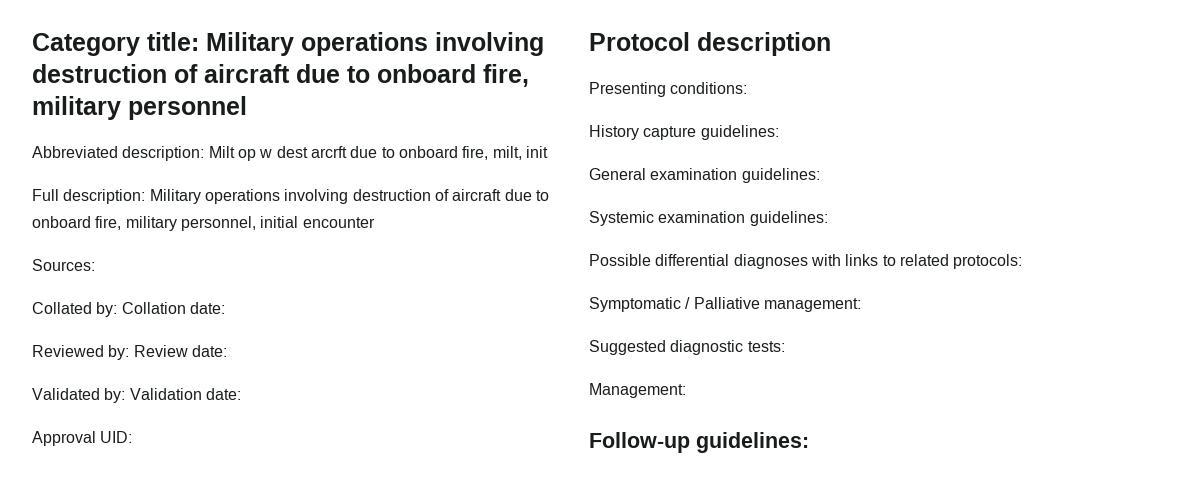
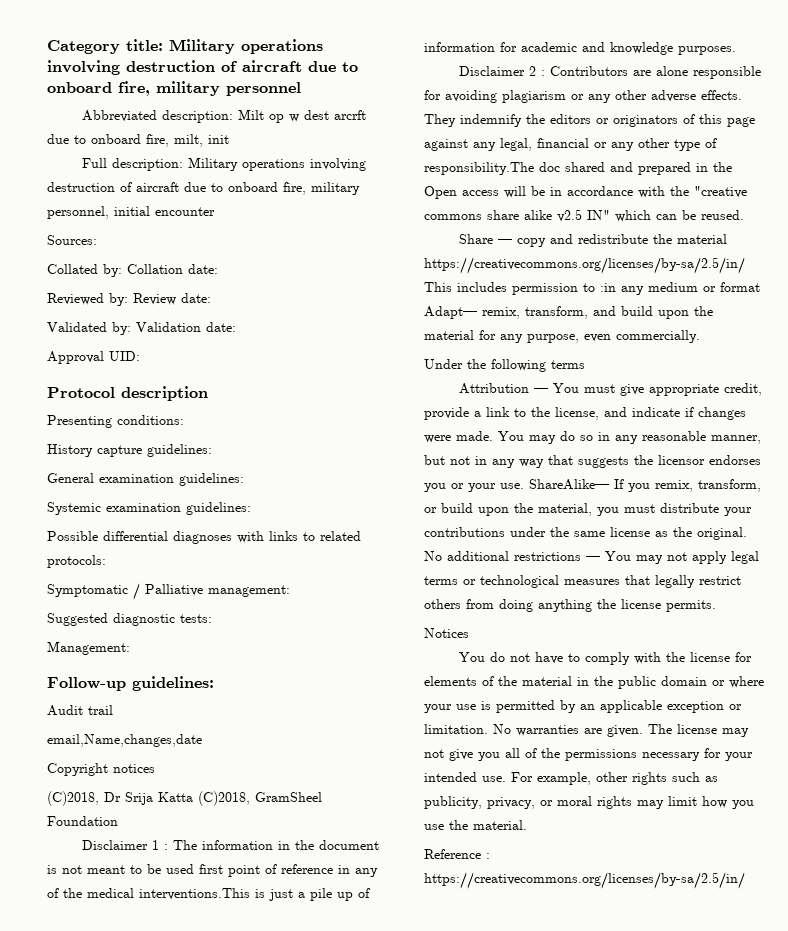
+ Audit trail
+ email,Name,changes,date
+ Copyright notices
+ (C)2018, Dr Srija Katta (C)2018, GramSheel Foundation
+ Disclaimer 1 : The information in the document is not meant to be used first point of reference in any of the medical interventions.This is just a pile up of information for academic and knowledge purposes.
+ Disclaimer 2 : Contributors are alone responsible for avoiding plagiarism or any other adverse effects. They indemnify the editors or originators of this page against any legal, financial or any other type of responsibility.The doc shared and prepared in the Open access will be in accordance with the "creative commons share alike v2.5 IN" which can be reused.
+ Share — copy and redistribute the material https://creativecommons.org/licenses/by-sa/2.5/in/ This includes permission to :in any medium or format Adapt— remix, transform, and build upon the material for any purpose, even commercially.
+ Under the following terms
+ Attribution — You must give appropriate credit, provide a link to the license, and indicate if changes were made. You may do so in any reasonable manner, but not in any way that suggests the licensor endorses you or your use. ShareAlike— If you remix, transform, or build upon the material, you must distribute your contributions under the same license as the original. No additional restrictions — You may not apply legal terms or technological measures that legally restrict others from doing anything the license permits.
+ Notices
+ You do not have to comply with the license for elements of the material in the public domain or where your use is permitted by an applicable exception or limitation. No warranties are given. The license may not give you all of the permissions necessary for your intended use. For example, other rights such as publicity, privacy, or moral rights may limit how you use the material.
+ Reference : https://creativecommons.org/licenses/by-sa/2.5/in/

